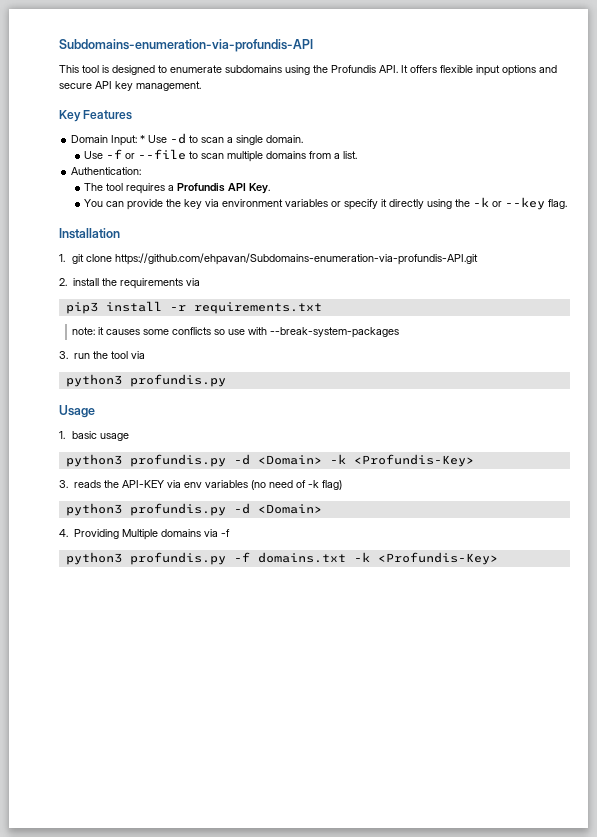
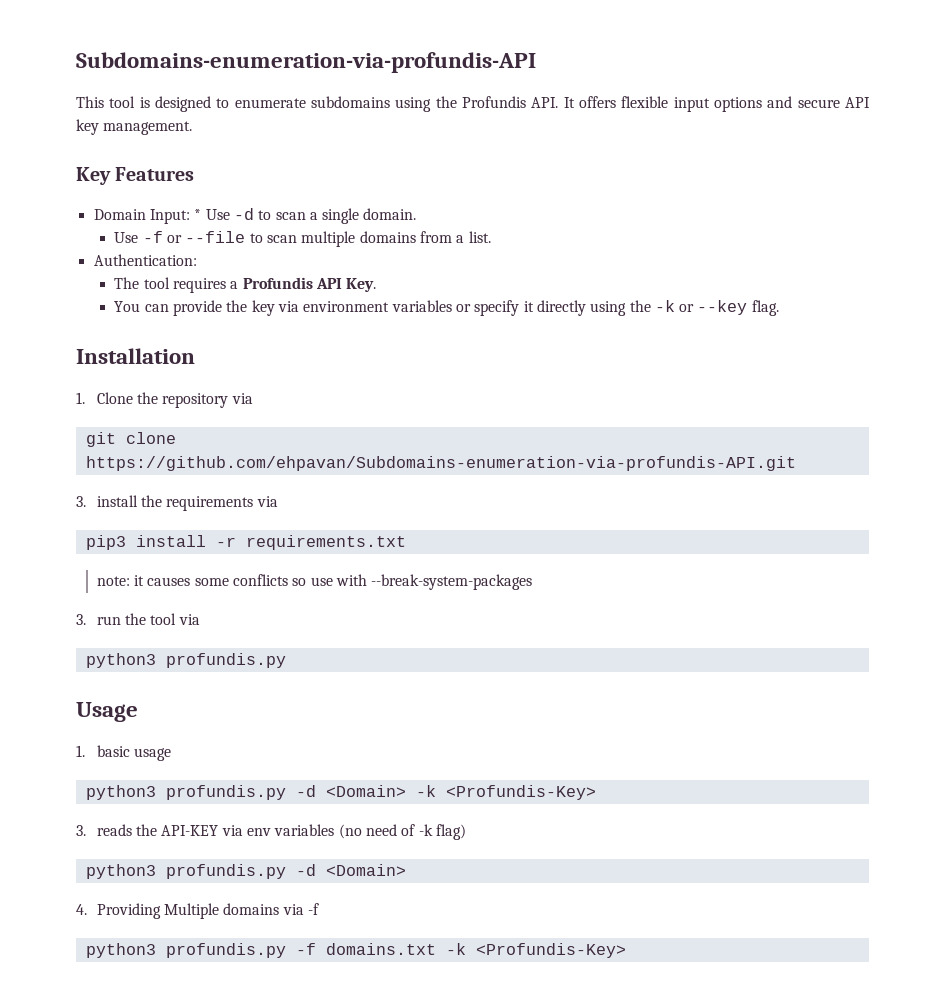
- 1. git clone https://github.com/ehpavan/Subdomains-enumeration-via-profundis-API.git
+ 1. Clone the repository via
+ git clone https://github.com/ehpavan/Subdomains-enumeration-via-profundis-API.git
- 2. install the requirements via
+ 3. install the requirements via

